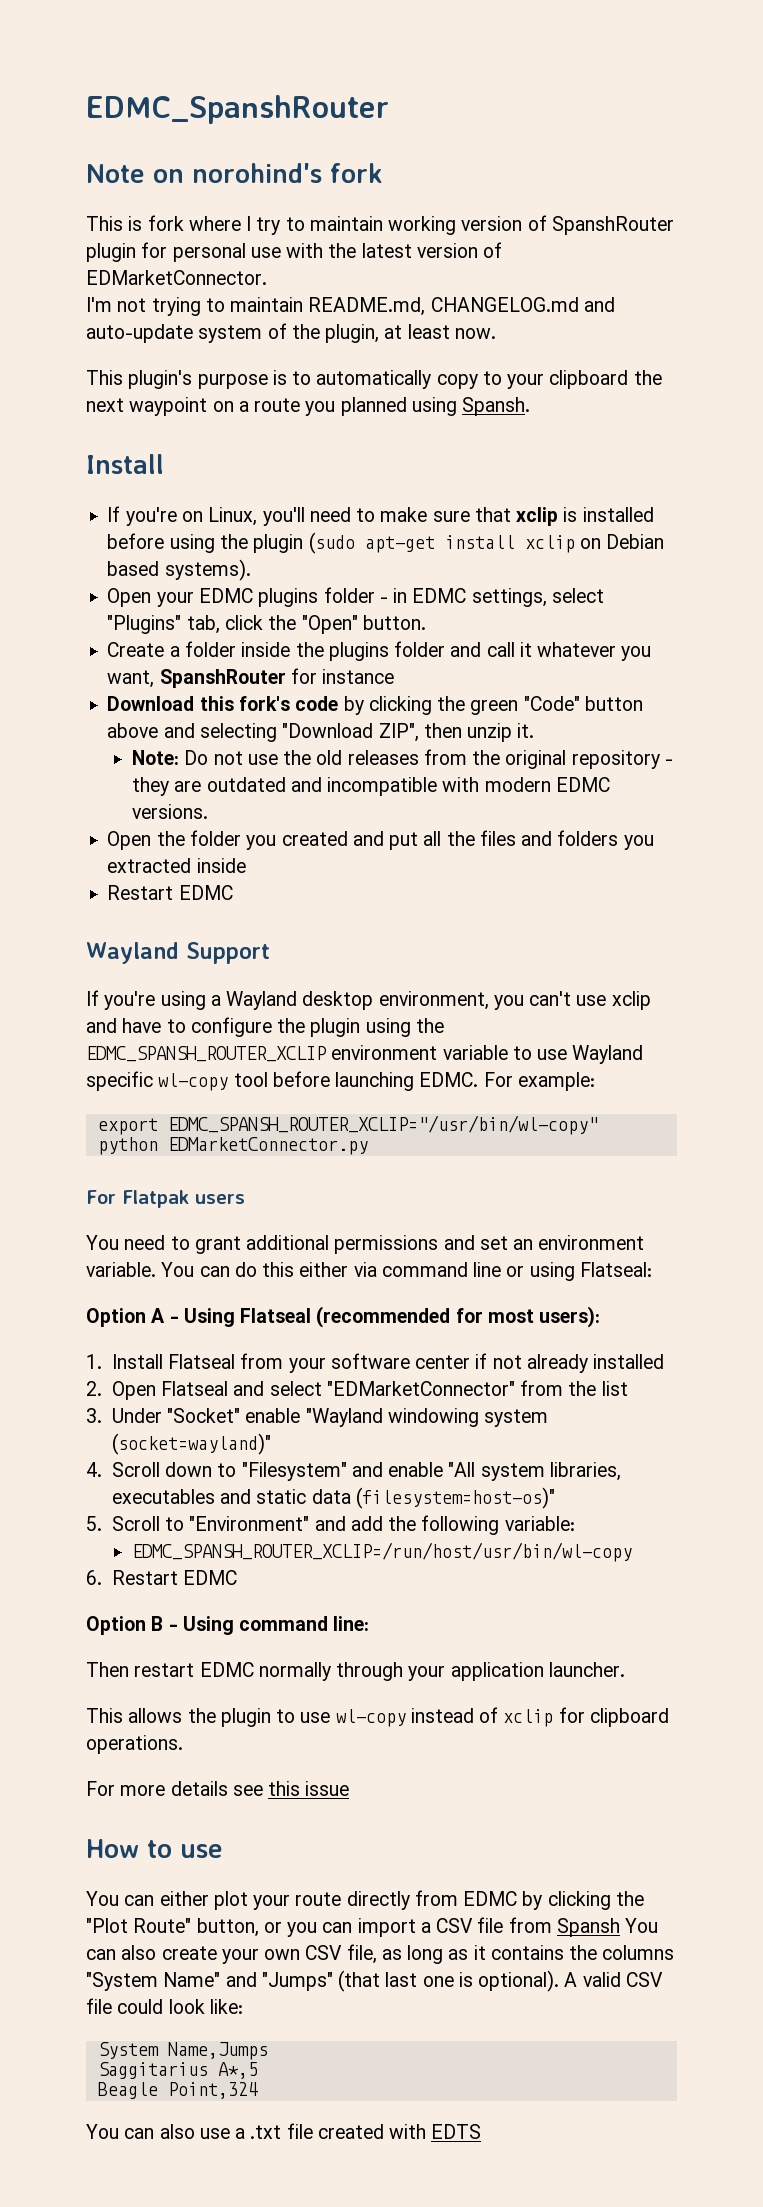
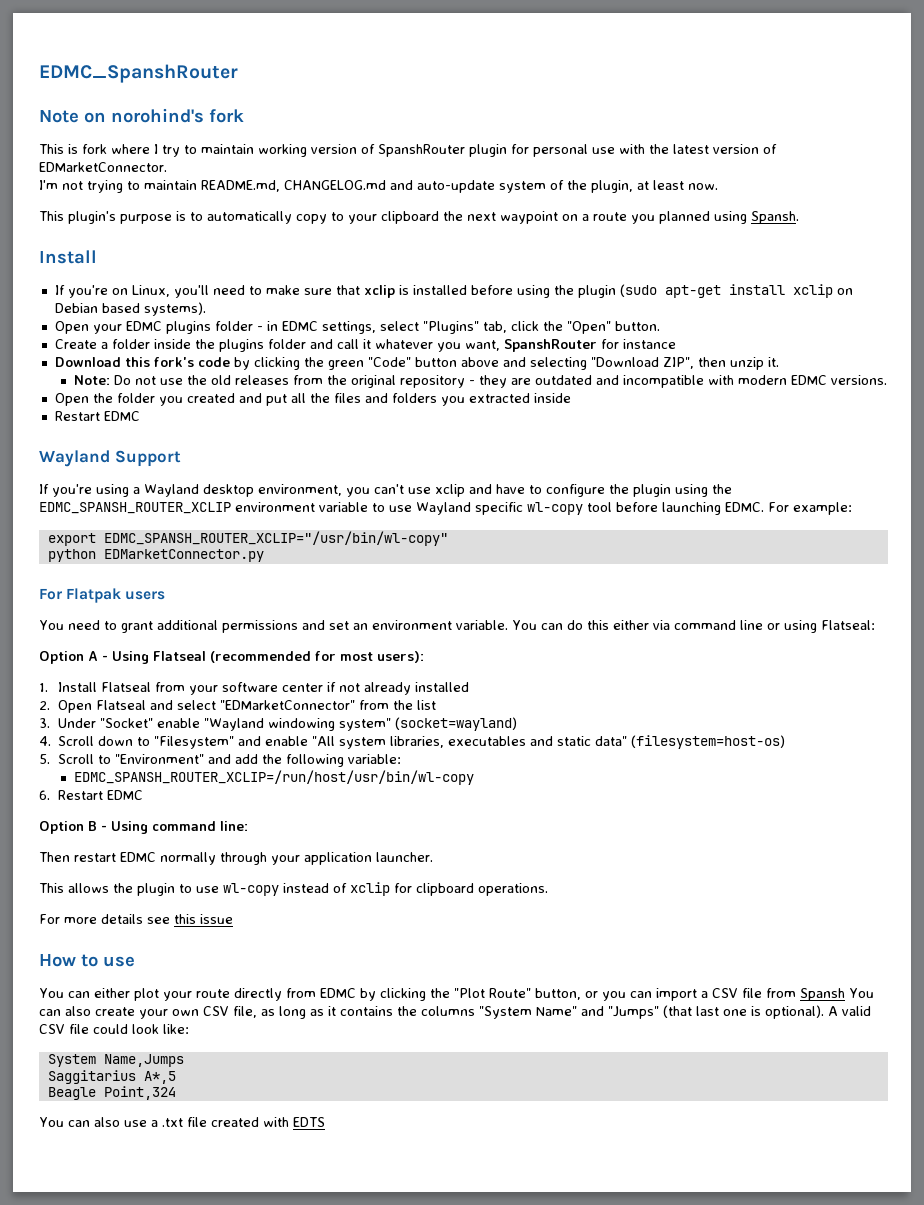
- 3. Under "Socket" enable "Wayland windowing system (socket=wayland)"
+ 3. Under "Socket" enable "Wayland windowing system" (socket=wayland)
- 4. Scroll down to "Filesystem" and enable "All system libraries, executables and static data (filesystem=host-os)"
+ 4. Scroll down to "Filesystem" and enable "All system libraries, executables and static data" (filesystem=host-os)

